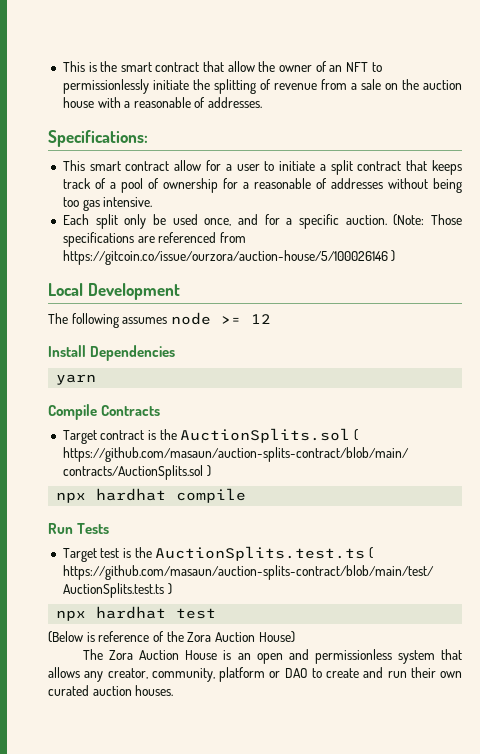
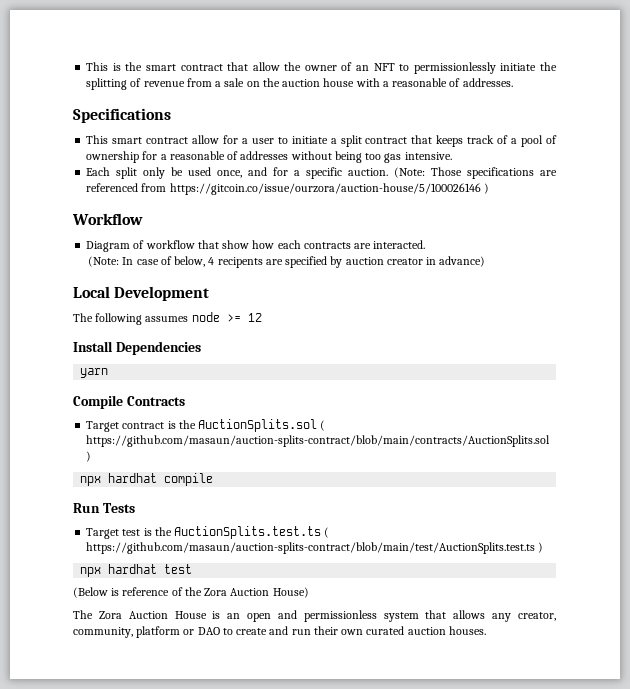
- Specifications:
+ Specifications
+ Workflow
+ Diagram of workflow that show how each contracts are interacted.
+ (Note: In case of below, 4 recipents are specified by auction creator in advance)

